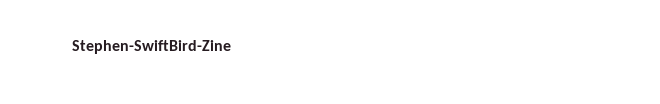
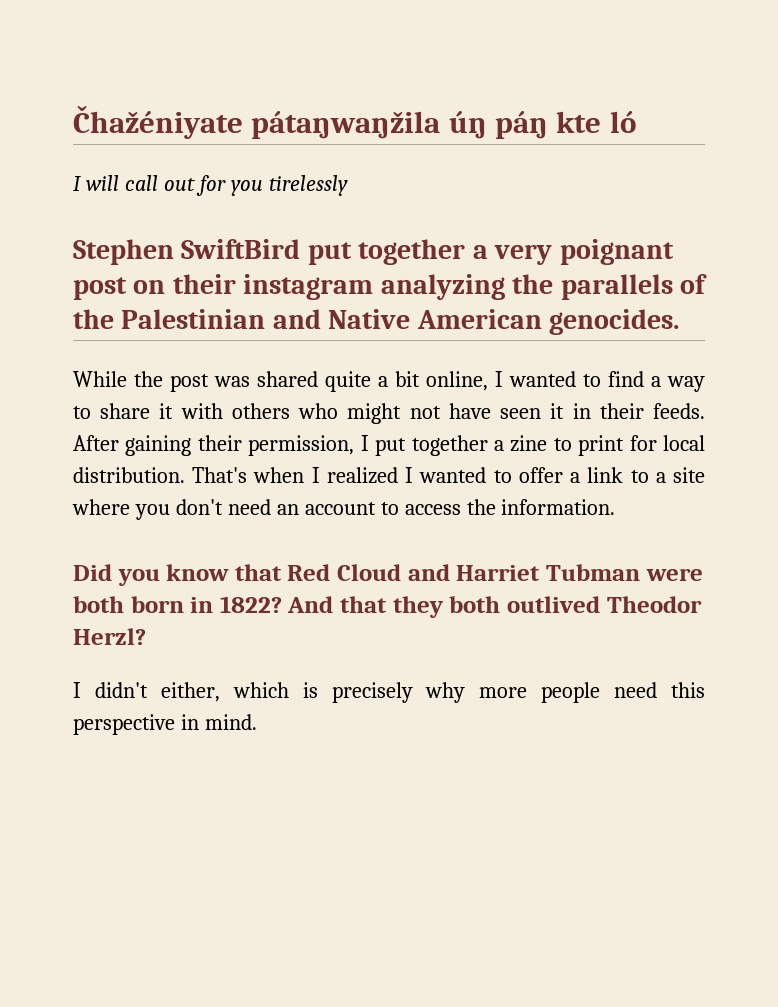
- Stephen-SwiftBird-Zine
+ Čhažéniyate pátaŋwaŋžila úŋ páŋ kte ló
+ I will call out for you tirelessly
+ Stephen SwiftBird put together a very poignant post on their instagram analyzing the parallels of the Palestinian and Native American genocides.
+ While the post was shared quite a bit online, I wanted to find a way to share it with others who might not have seen it in their feeds. After gaining their permission, I put together a zine to print for local distribution. That's when I realized I wanted to offer a link to a site where you don't need an account to access the information.
+ Did you know that Red Cloud and Harriet Tubman were both born in 1822? And that they both outlived Theodor Herzl?
+ I didn't either, which is precisely why more people need this perspective in mind.

